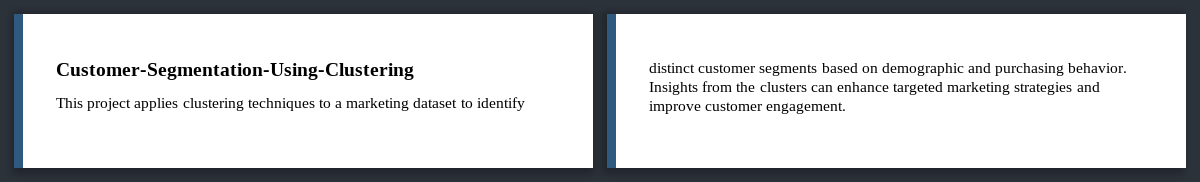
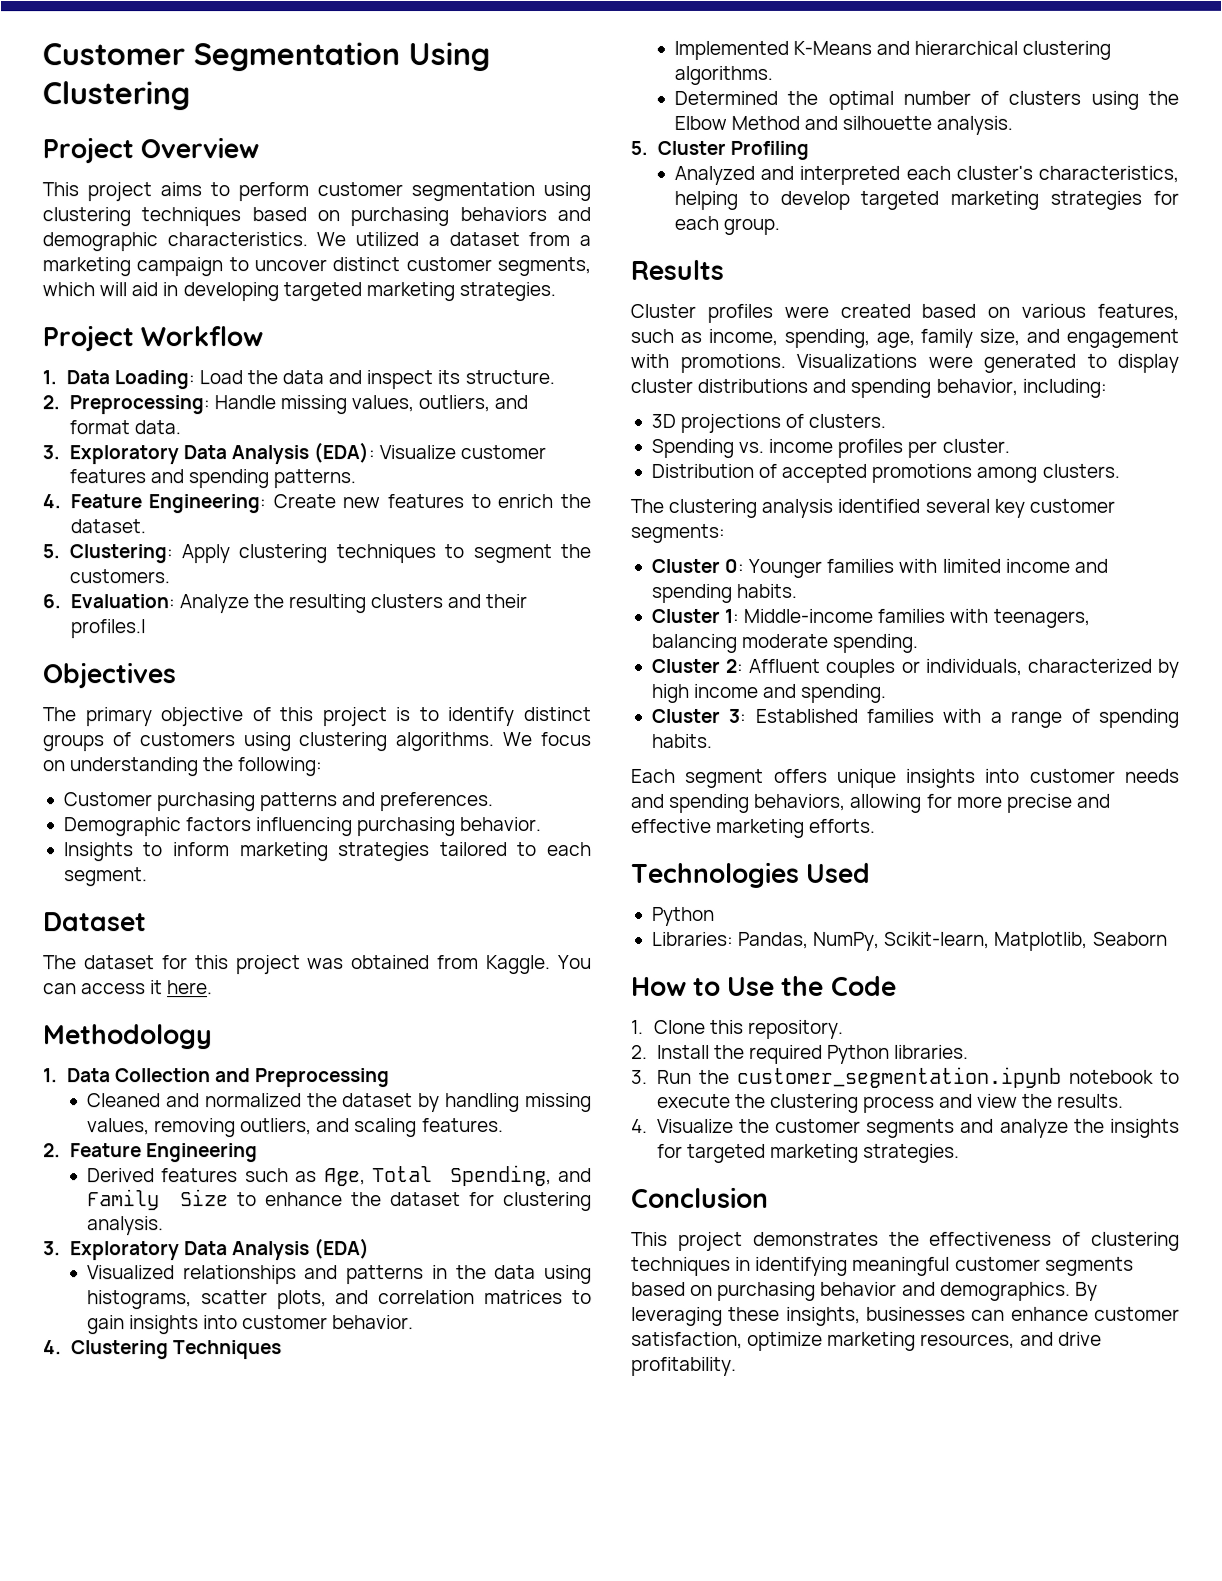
- Customer-Segmentation-Using-Clustering
- This project applies clustering techniques to a marketing dataset to identify distinct customer segments based on demographic and purchasing behavior. Insights from the clusters can enhance targeted marketing strategies and improve customer engagement.
+ Customer Segmentation Using Clustering
+ Project Overview
+ This project aims to perform customer segmentation using clustering techniques based on purchasing behaviors and demographic characteristics. We utilized a dataset from a marketing campaign to uncover distinct customer segments, which will aid in developing targeted marketing strategies.
+ Project Workflow
+ 1. Data Loading: Load the data and inspect its structure.
+ 2. Preprocessing: Handle missing values, outliers, and format data.
+ 3. Exploratory Data Analysis (EDA): Visualize customer features and spending patterns.
+ 4. Feature Engineering: Create new features to enrich the dataset.
+ 5. Clustering: Apply clustering techniques to segment the customers.
+ 6. Evaluation: Analyze the resulting clusters and their profiles.|
+ Objectives
+ The primary objective of this project is to identify distinct groups of customers using clustering algorithms. We focus on understanding the following:
+ Customer purchasing patterns and preferences.
+ Demographic factors influencing purchasing behavior.
+ Insights to inform marketing strategies tailored to each segment.
+ Dataset
+ The dataset for this project was obtained from Kaggle. You can access it here.
+ Methodology
+ 1. Data Collection and Preprocessing
+ Cleaned and normalized the dataset by handling missing values, removing outliers, and scaling features.
+ 2. Feature Engineering
+ Derived features such as Age, Total Spending, and Family Size to enhance the dataset for clustering analysis.
+ 3. Exploratory Data Analysis (EDA)
+ Visualized relationships and patterns in the data using histograms, scatter plots, and correlation matrices to gain insights into customer behavior.
+ 4. Clustering Techniques
+ Implemented K-Means and hierarchical clustering algorithms.
+ Determined the optimal number of clusters using the Elbow Method and silhouette analysis.
+ 5. Cluster Profiling
+ Analyzed and interpreted each cluster's characteristics, helping to develop targeted marketing strategies for each group.
+ Results
+ Cluster profiles were created based on various features, such as income, spending, age, family size, and engagement with promotions. Visualizations were generated to display cluster distributions and spending behavior, including:
+ 3D projections of clusters.
+ Spending vs. income profiles per cluster.
+ Distribution of accepted promotions among clusters.
+ The clustering analysis identified several key customer segments:
+ Cluster 0: Younger families with limited income and spending habits.
+ Cluster 1: Middle-income families with teenagers, balancing moderate spending.
+ Cluster 2: Affluent couples or individuals, characterized by high income and spending.
+ Cluster 3: Established families with a range of spending habits.
+ Each segment offers unique insights into customer needs and spending behaviors, allowing for more precise and effective marketing efforts.
+ Technologies Used
+ Python
+ Libraries: Pandas, NumPy, Scikit-learn, Matplotlib, Seaborn
+ How to Use the Code
+ 1. Clone this repository.
+ 2. Install the required Python libraries.
+ 3. Run the customer_segmentation.ipynb notebook to execute the clustering process and view the results.
+ 4. Visualize the customer segments and analyze the insights for targeted marketing strategies.
+ Conclusion
+ This project demonstrates the effectiveness of clustering techniques in identifying meaningful customer segments based on purchasing behavior and demographics. By leveraging these insights, businesses can enhance customer satisfaction, optimize marketing resources, and drive profitability.

